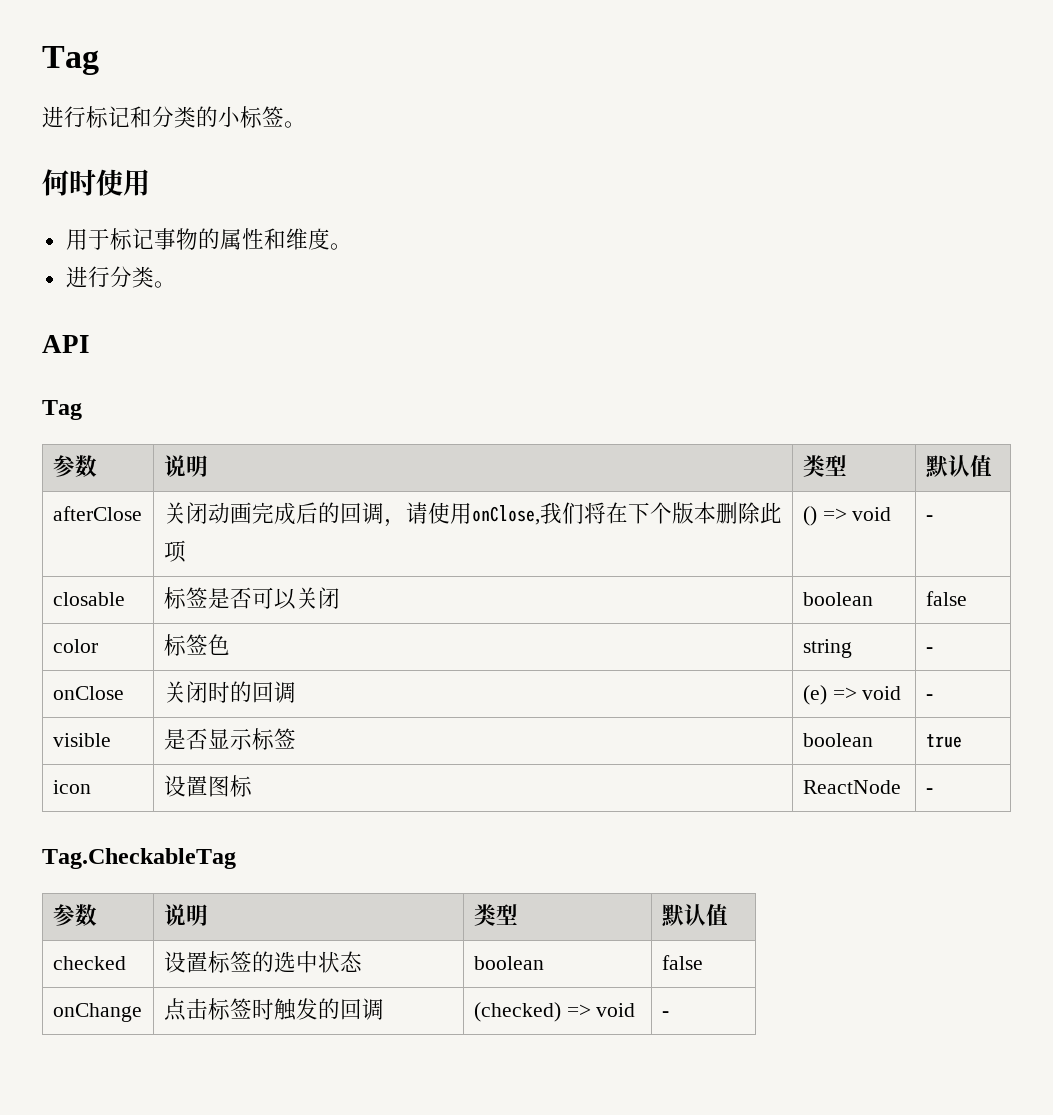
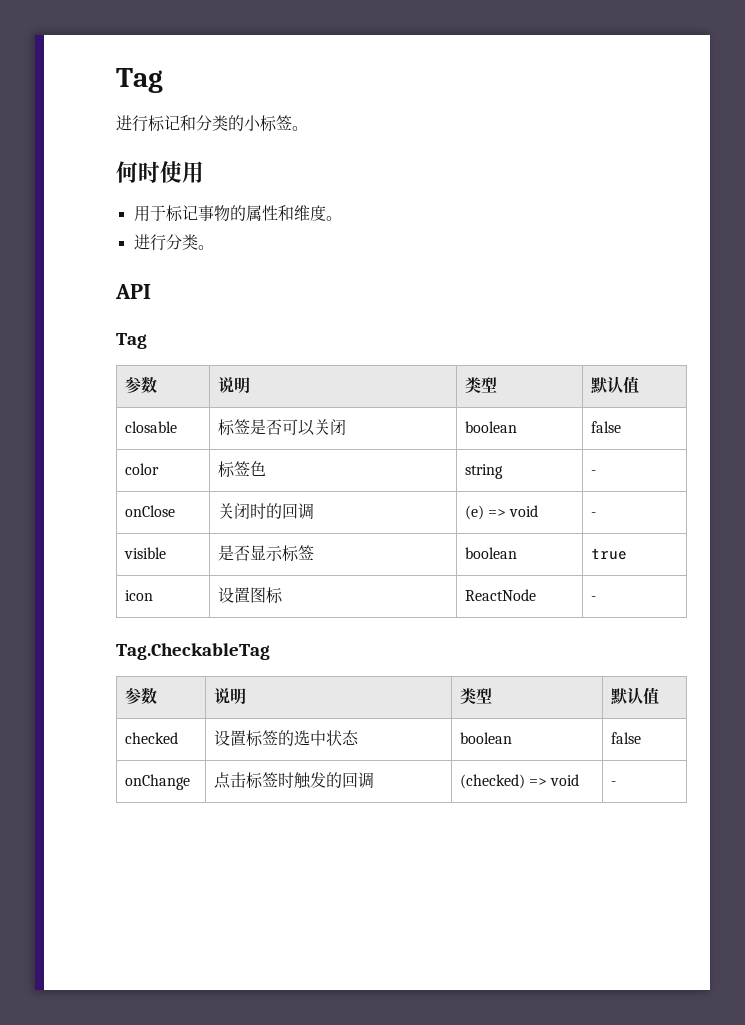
- afterClose | 关闭动画完成后的回调，请使用onClose,我们将在下个版本删除此项 | () => void | -

